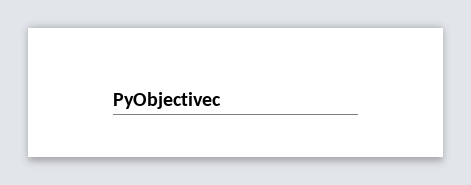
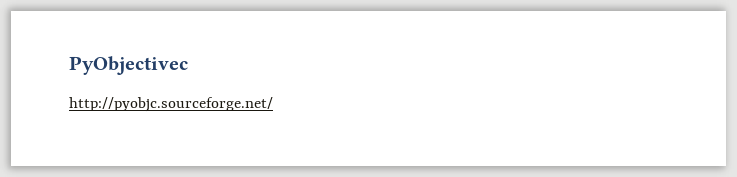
+ http://pyobjc.sourceforge.net/

